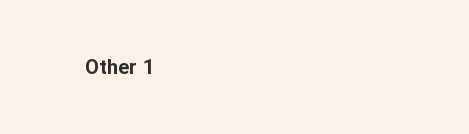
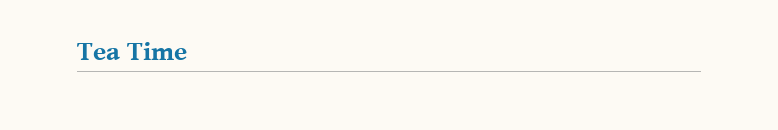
- Other 1
+ Tea Time

